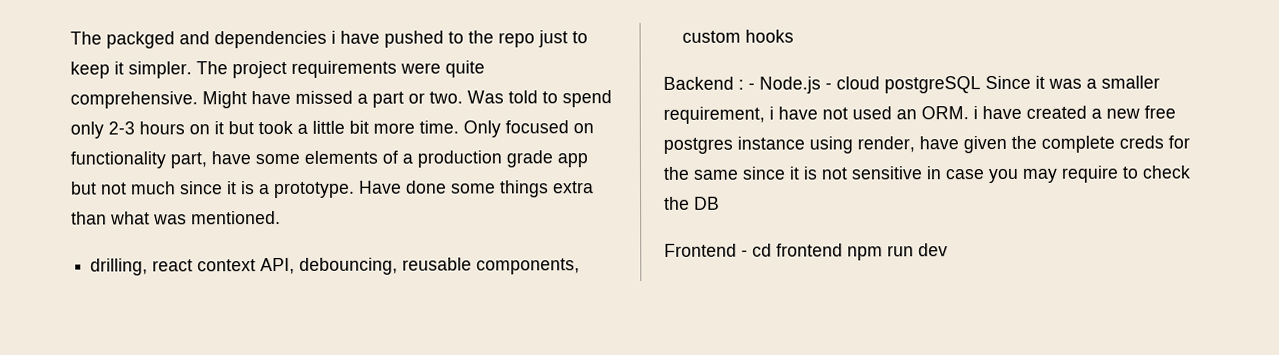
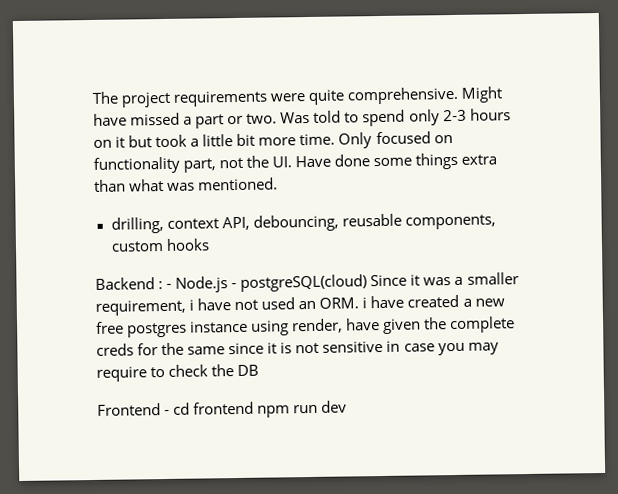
- The packged and dependencies i have pushed to the repo just to keep it simpler. The project requirements were quite comprehensive.
+ The project requirements were quite comprehensive.
- Only focused on functionality part, have some elements of a production grade app but not much since it is a prototype. Have done some things extra than what was mentioned.
+ Only focused on functionality part, not the UI. Have done some things extra than what was mentioned.
- drilling, react context API, debouncing, reusable components, custom hooks
+ drilling, context API, debouncing, reusable components, custom hooks
- Backend : - Node.js - cloud postgreSQL Since it was a smaller requirement, i have not used an ORM. i have created a new free postgres instance using render, have given the complete creds for the same since it is not sensitive in case you may require to check the DB
+ Backend : - Node.js - postgreSQL(cloud) Since it was a smaller requirement, i have not used an ORM. i have created a new free postgres instance using render, have given the complete creds for the same since it is not sensitive in case you may require to check the DB

